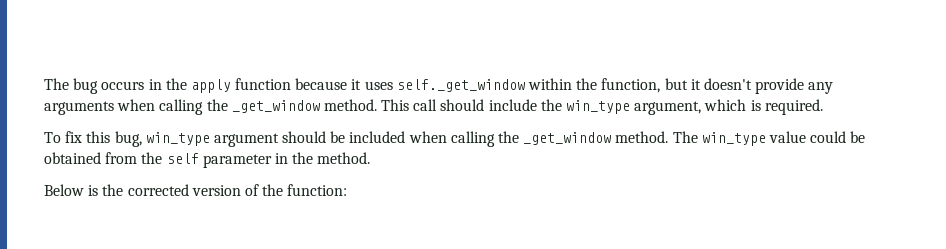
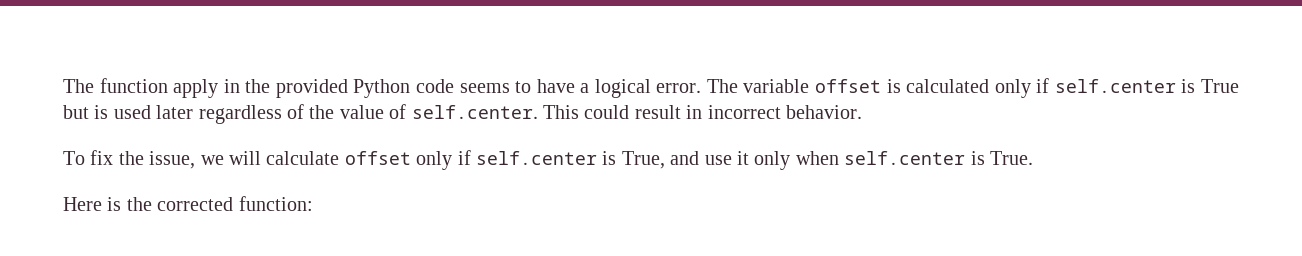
- The bug occurs in the apply function because it uses self._get_window within the function, but it doesn't provide any arguments when calling the _get_window method. This call should include the win_type argument, which is required.
- To fix this bug, win_type argument should be included when calling the _get_window method. The win_type value could be obtained from the self parameter in the method.
- Below is the corrected version of the function:
+ The function apply in the provided Python code seems to have a logical error. The variable offset is calculated only if self.center is True but is used later regardless of the value of self.center. This could result in incorrect behavior.
+ To fix the issue, we will calculate offset only if self.center is True, and use it only when self.center is True.
+ Here is the corrected function:

